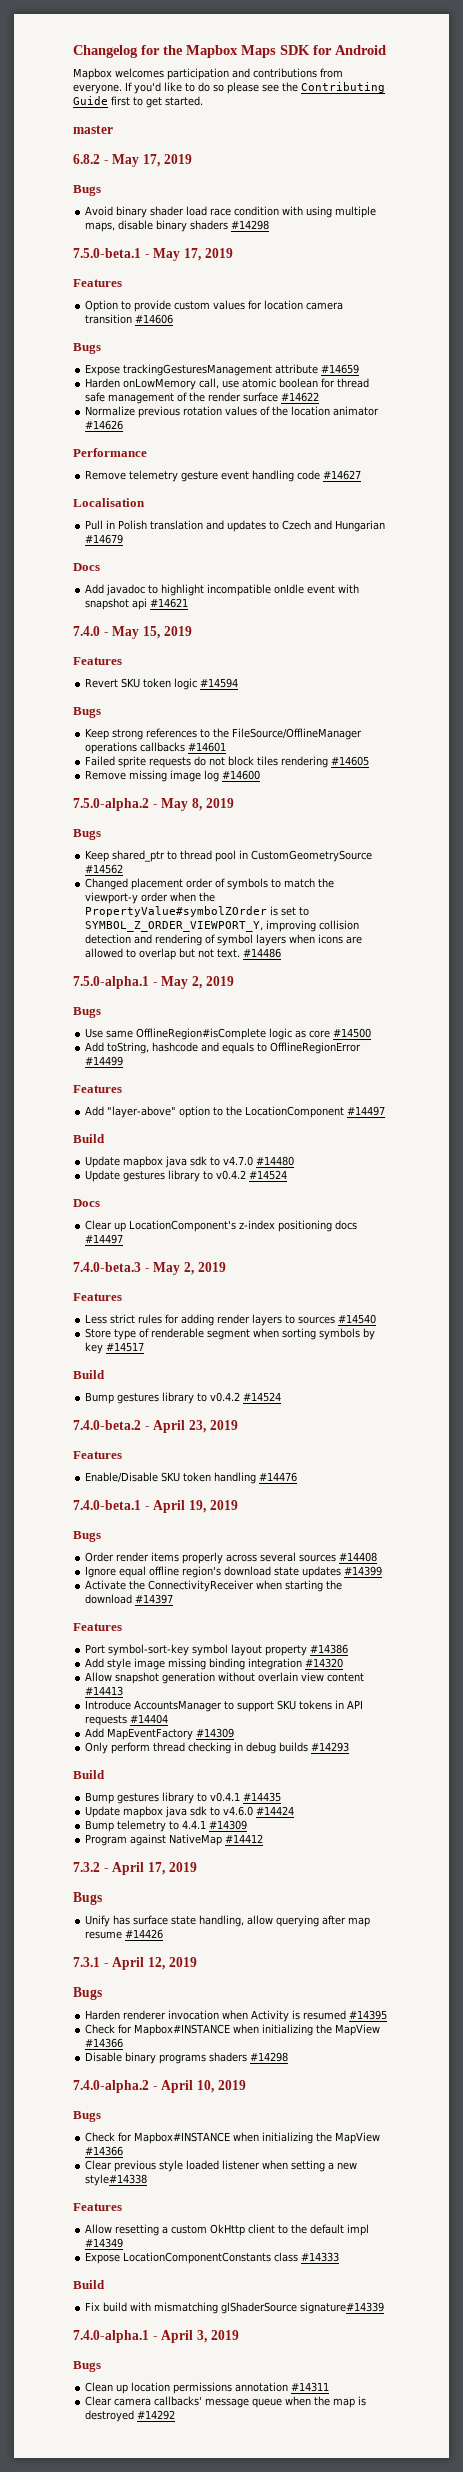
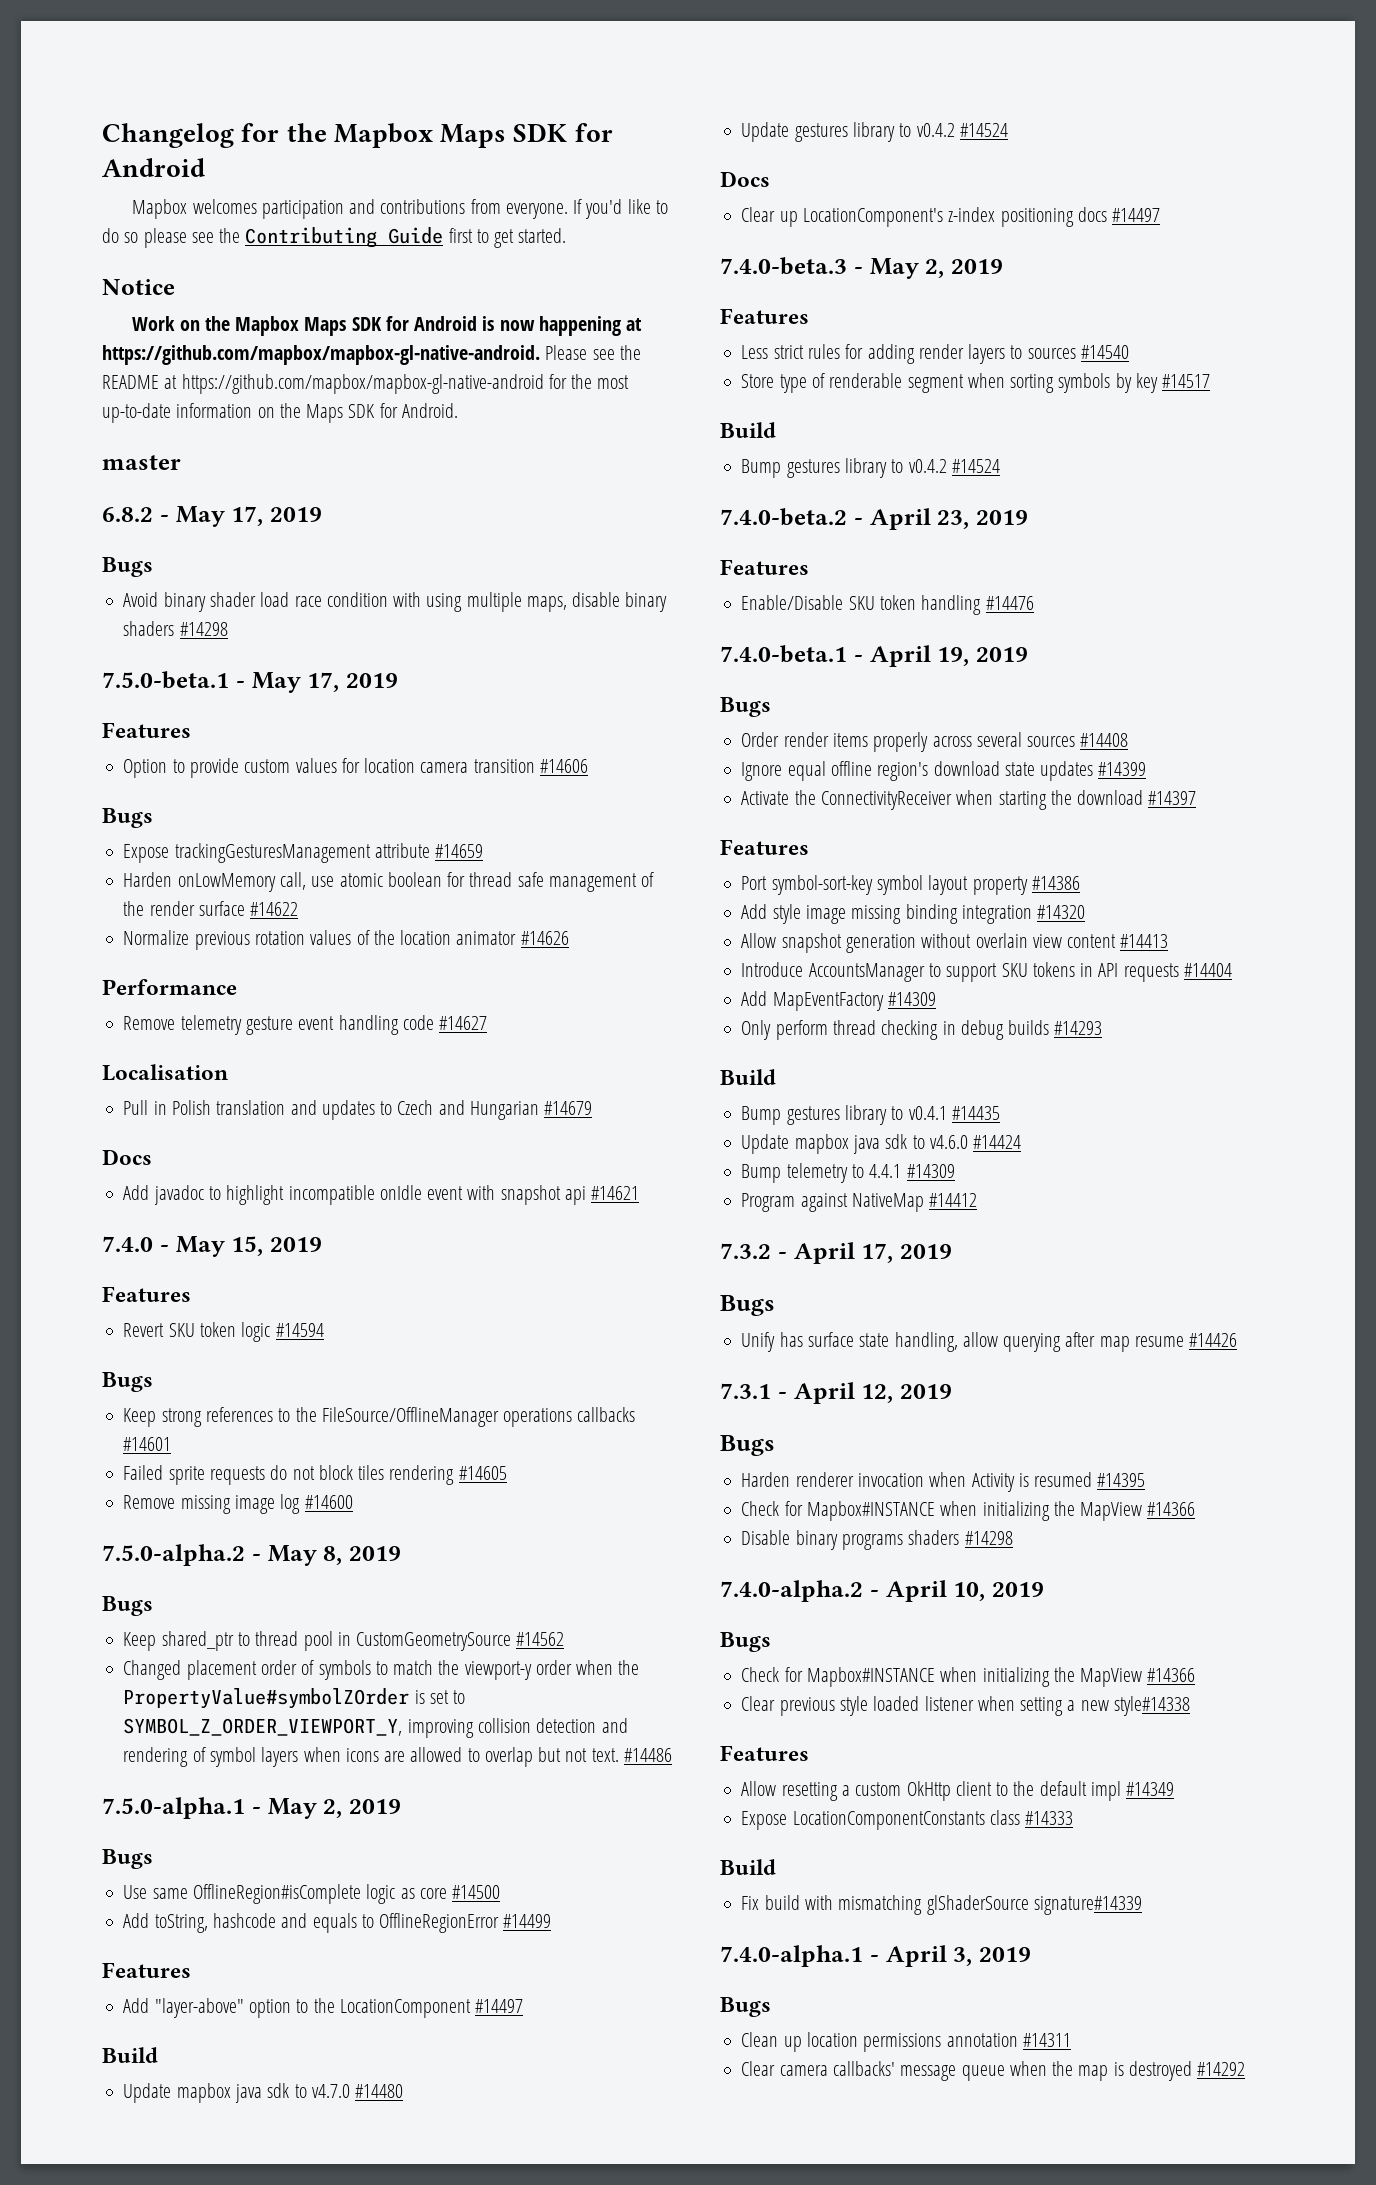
+ Notice
+ Work on the Mapbox Maps SDK for Android is now happening at https://github.com/mapbox/mapbox-gl-native-android. Please see the README at https://github.com/mapbox/mapbox-gl-native-android for the most up-to-date information on the Maps SDK for Android.

